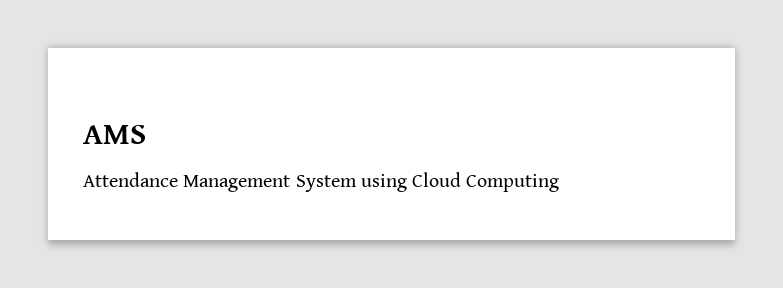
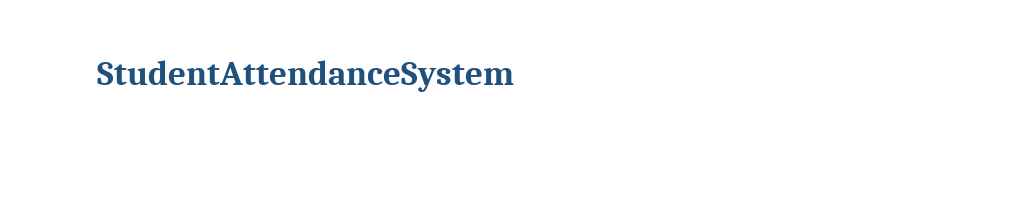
- AMS
- Attendance Management System using Cloud Computing
+ StudentAttendanceSystem

